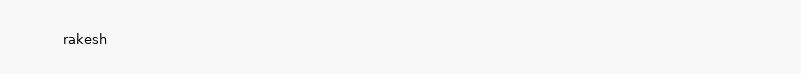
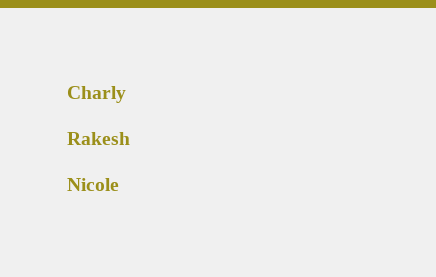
- rakesh
+ Charly
+ Rakesh
+ Nicole

